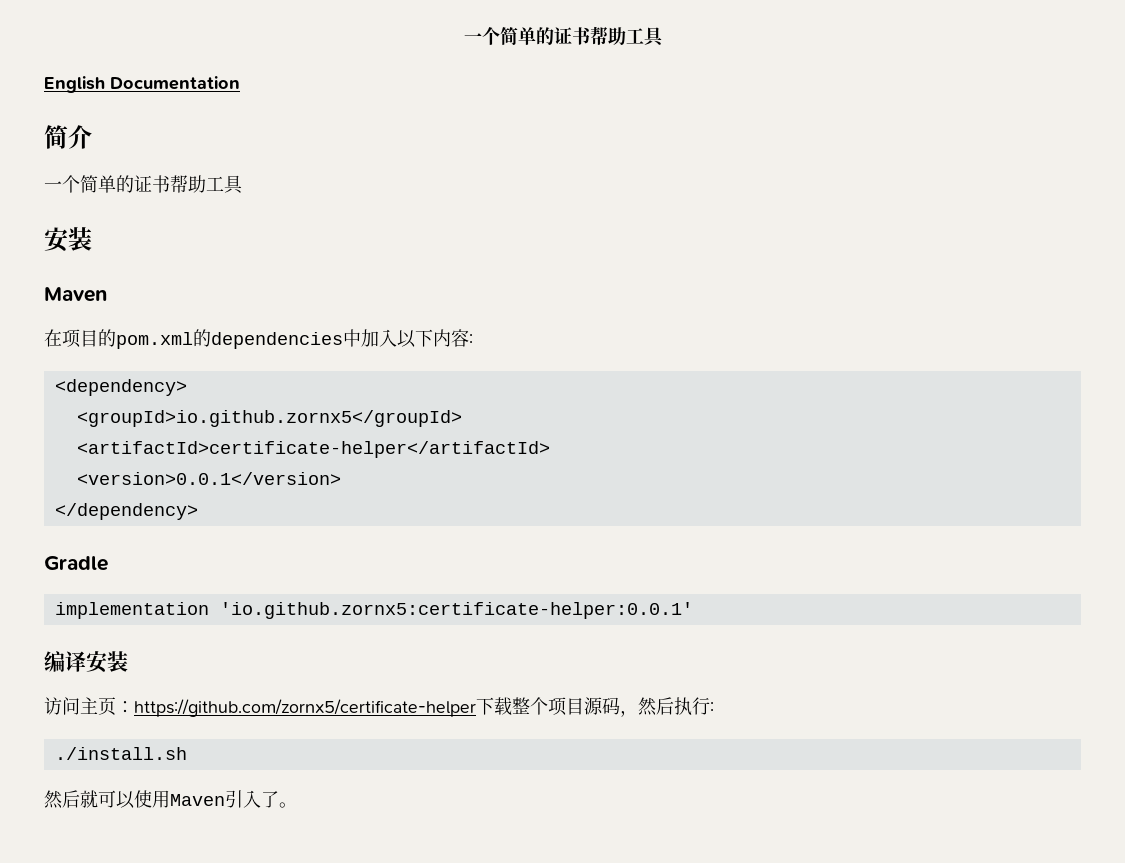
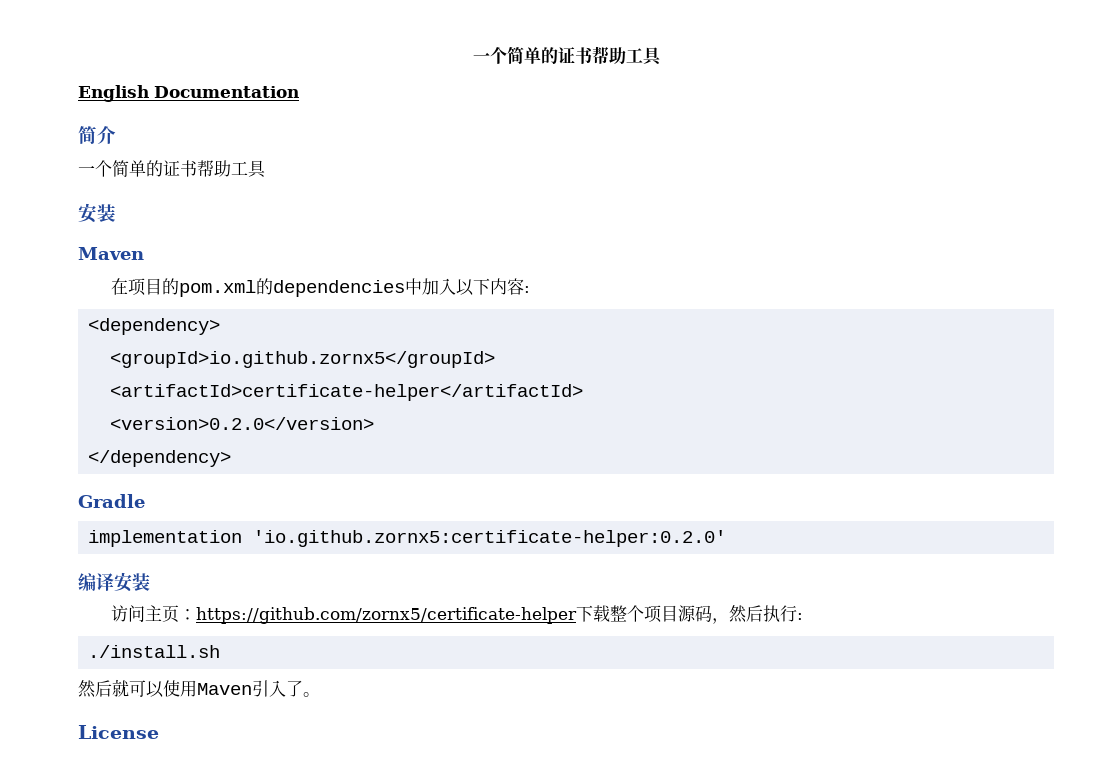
- <version>0.0.1</version>
+ <version>0.2.0</version>
- implementation 'io.github.zornx5:certificate-helper:0.0.1'
+ implementation 'io.github.zornx5:certificate-helper:0.2.0'
+ License

